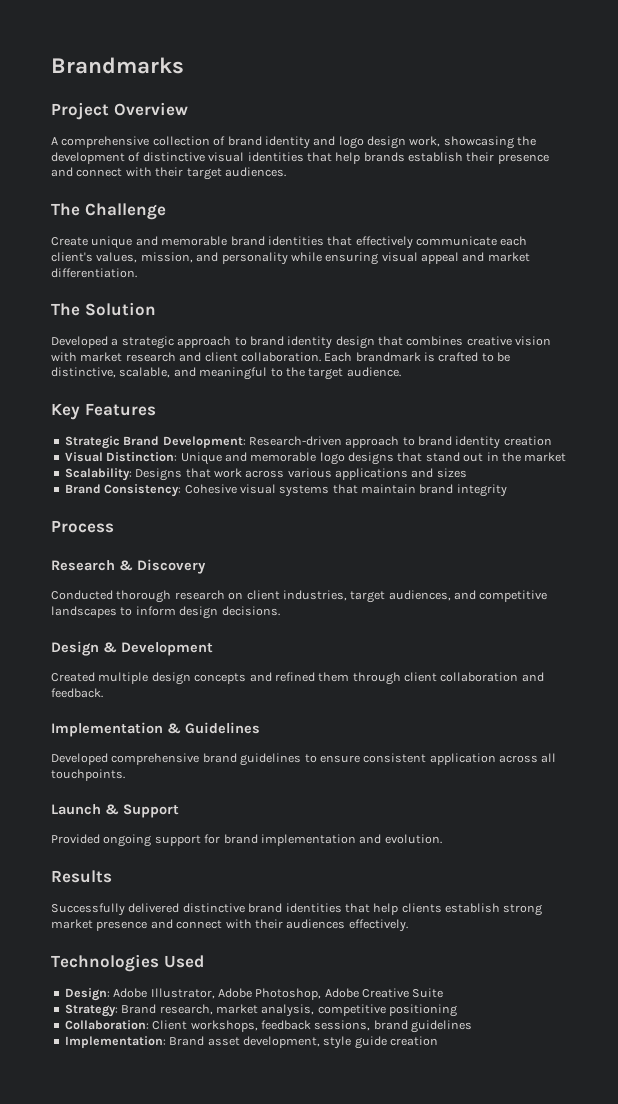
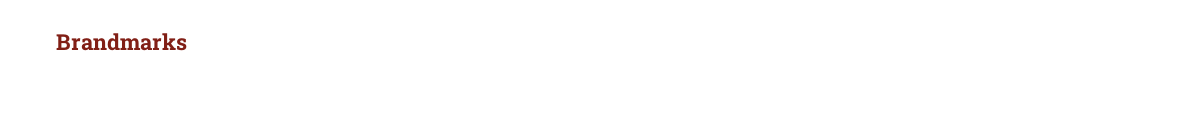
- Project Overview
- A comprehensive collection of brand identity and logo design work, showcasing the development of distinctive visual identities that help brands establish their presence and connect with their target audiences.
- The Challenge
- Create unique and memorable brand identities that effectively communicate each client's values, mission, and personality while ensuring visual appeal and market differentiation.
- The Solution
- Developed a strategic approach to brand identity design that combines creative vision with market research and client collaboration. Each brandmark is crafted to be distinctive, scalable, and meaningful to the target audience.
- Key Features
- Strategic Brand Development: Research-driven approach to brand identity creation
- Visual Distinction: Unique and memorable logo designs that stand out in the market
- Scalability: Designs that work across various applications and sizes
- Brand Consistency: Cohesive visual systems that maintain brand integrity
- Process
- Research & Discovery
- Conducted thorough research on client industries, target audiences, and competitive landscapes to inform design decisions.
- Design & Development
- Created multiple design concepts and refined them through client collaboration and feedback.
- Implementation & Guidelines
- Developed comprehensive brand guidelines to ensure consistent application across all touchpoints.
- Launch & Support
- Provided ongoing support for brand implementation and evolution.
- Results
- Successfully delivered distinctive brand identities that help clients establish strong market presence and connect with their audiences effectively.
- Technologies Used
- Design: Adobe Illustrator, Adobe Photoshop, Adobe Creative Suite
- Strategy: Brand research, market analysis, competitive positioning
- Collaboration: Client workshops, feedback sessions, brand guidelines
- Implementation: Brand asset development, style guide creation

